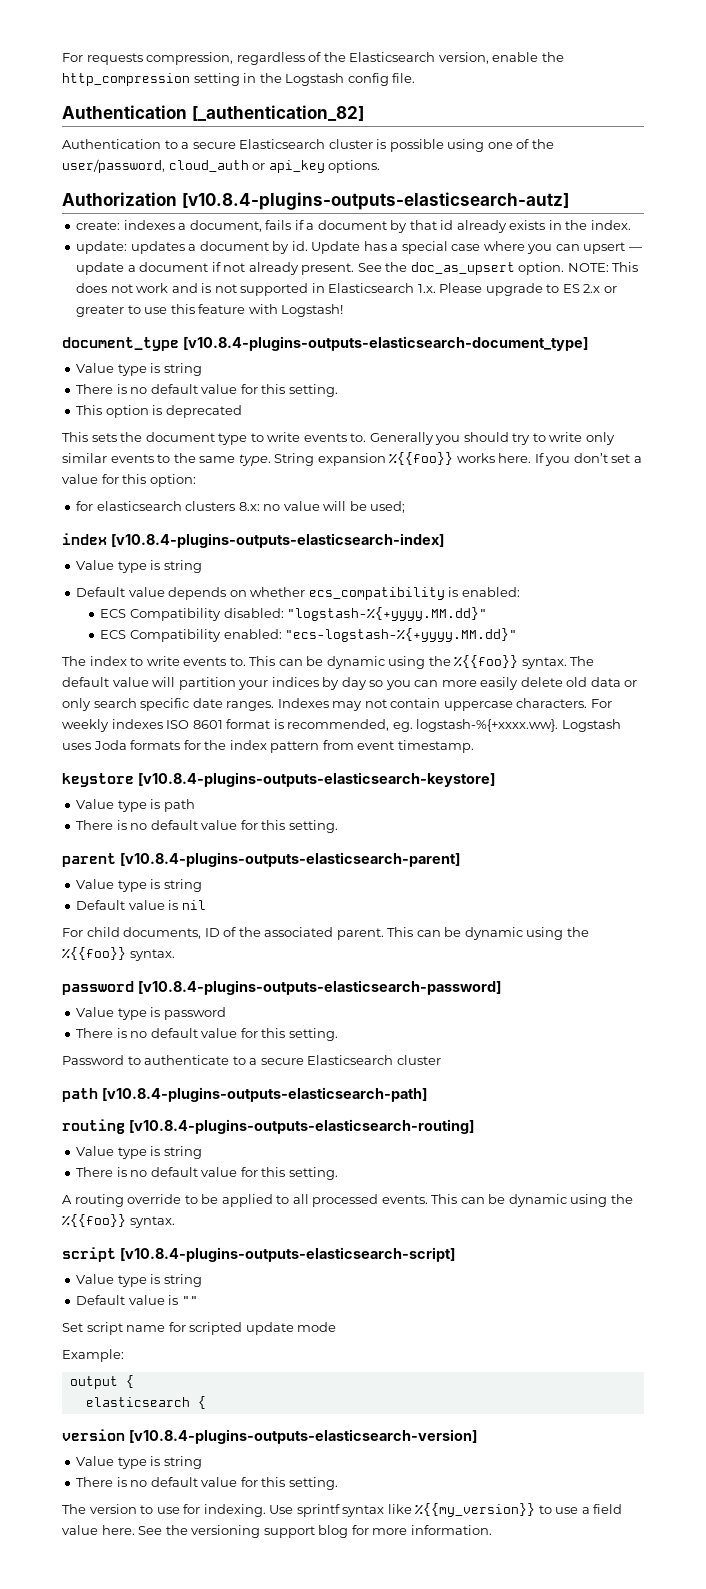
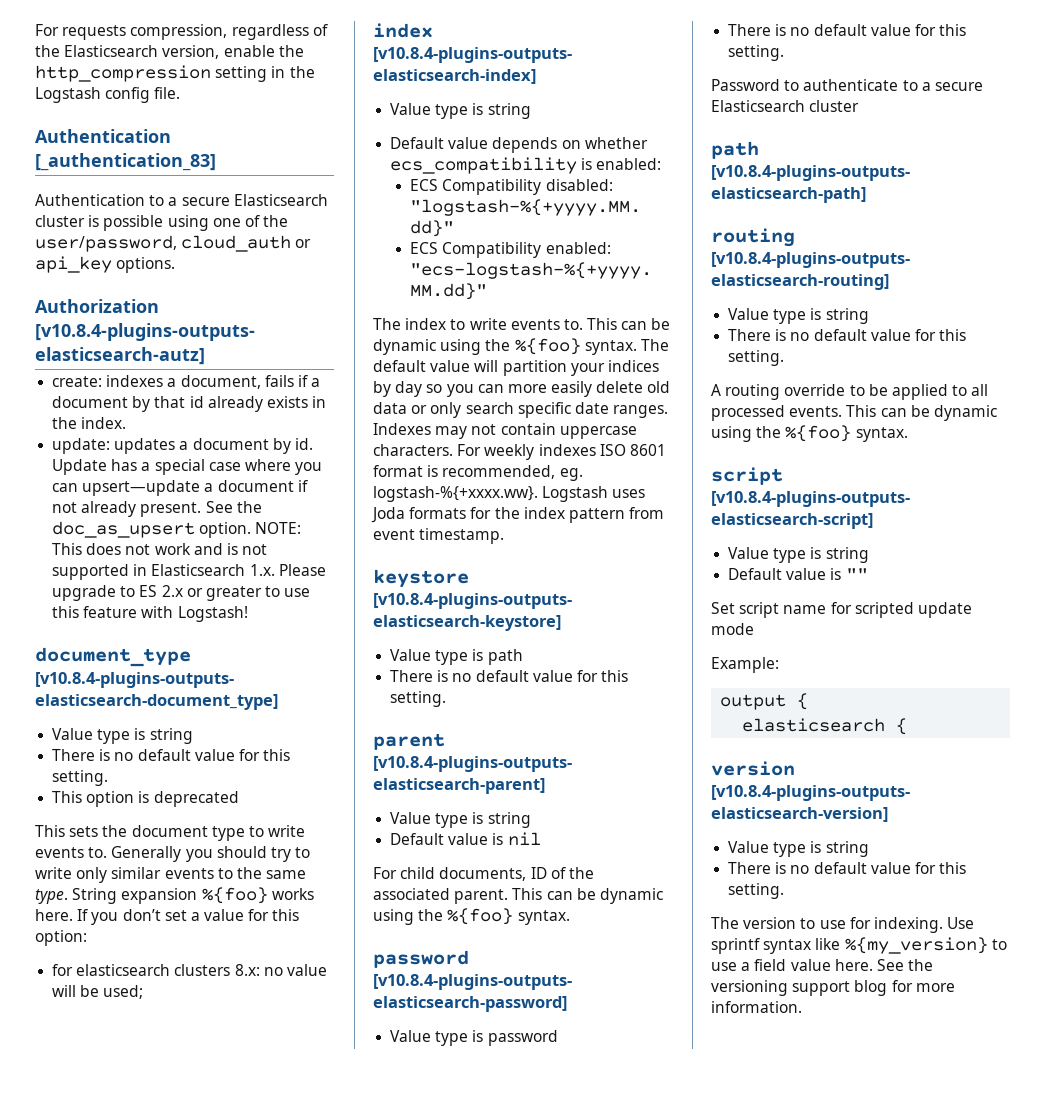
- Authentication [_authentication_82]
+ Authentication [_authentication_83]
- Update has a special case where you can upsert — update a document if not already present.
+ Update has a special case where you can upsert—update a document if not already present.
- String expansion %{{foo}} works here.
+ String expansion %{foo} works here.
- The index to write events to. This can be dynamic using the %{{foo}} syntax.
+ The index to write events to. This can be dynamic using the %{foo} syntax.
- For child documents, ID of the associated parent. This can be dynamic using the %{{foo}} syntax.
+ For child documents, ID of the associated parent. This can be dynamic using the %{foo} syntax.
- A routing override to be applied to all processed events. This can be dynamic using the %{{foo}} syntax.
+ A routing override to be applied to all processed events. This can be dynamic using the %{foo} syntax.
- Use sprintf syntax like %{{my_version}} to use a field value here.
+ Use sprintf syntax like %{my_version} to use a field value here.

